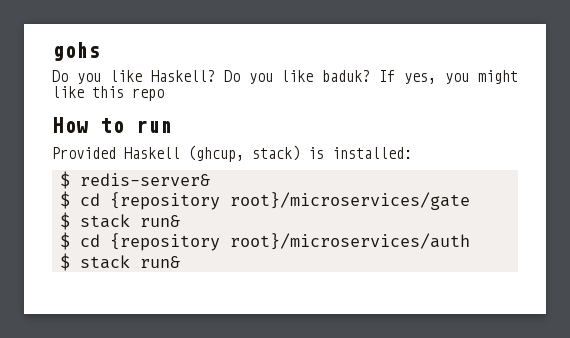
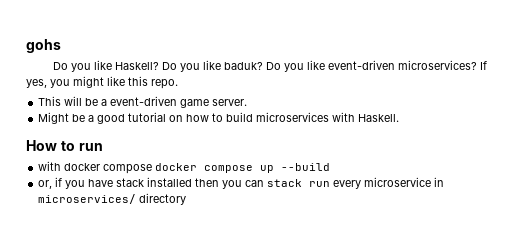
+ Do you like event-driven microservices?
- If yes, you might like this repo
+ If yes, you might like this repo.
+ This will be a event-driven game server.
+ Might be a good tutorial on how to build microservices with Haskell.
  How to run
- Provided Haskell (ghcup, stack) is installed:
- $ redis-server&
- $ cd {repository root}/microservices/gate
- $ stack run&
- $ cd {repository root}/microservices/auth
- $ stack run&
+ with docker compose docker compose up --build
+ or, if you have stack installed then you can stack run every microservice in microservices/ directory

